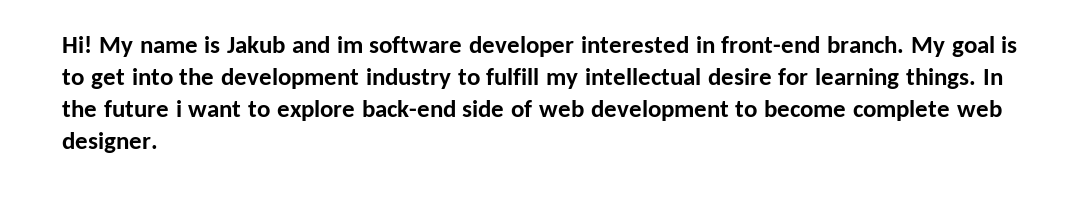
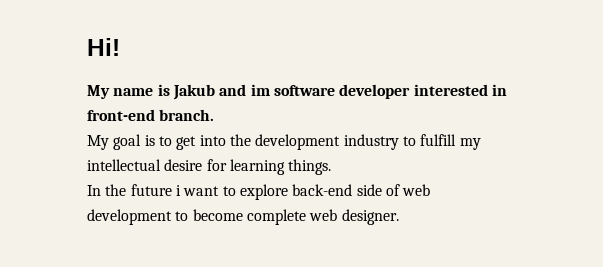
- Hi! My name is Jakub and im software developer interested in front-end branch. My goal is to get into the development industry to fulfill my intellectual desire for learning things. In the future i want to explore back-end side of web development to become complete web designer.
+ Hi!
+ My name is Jakub and im software developer interested in front-end branch.
+ My goal is to get into the development industry to fulfill my intellectual desire for learning things.
+ In the future i want to explore back-end side of web development to become complete web designer.

